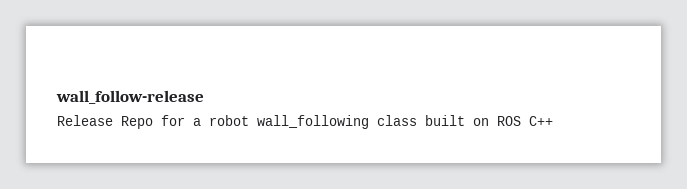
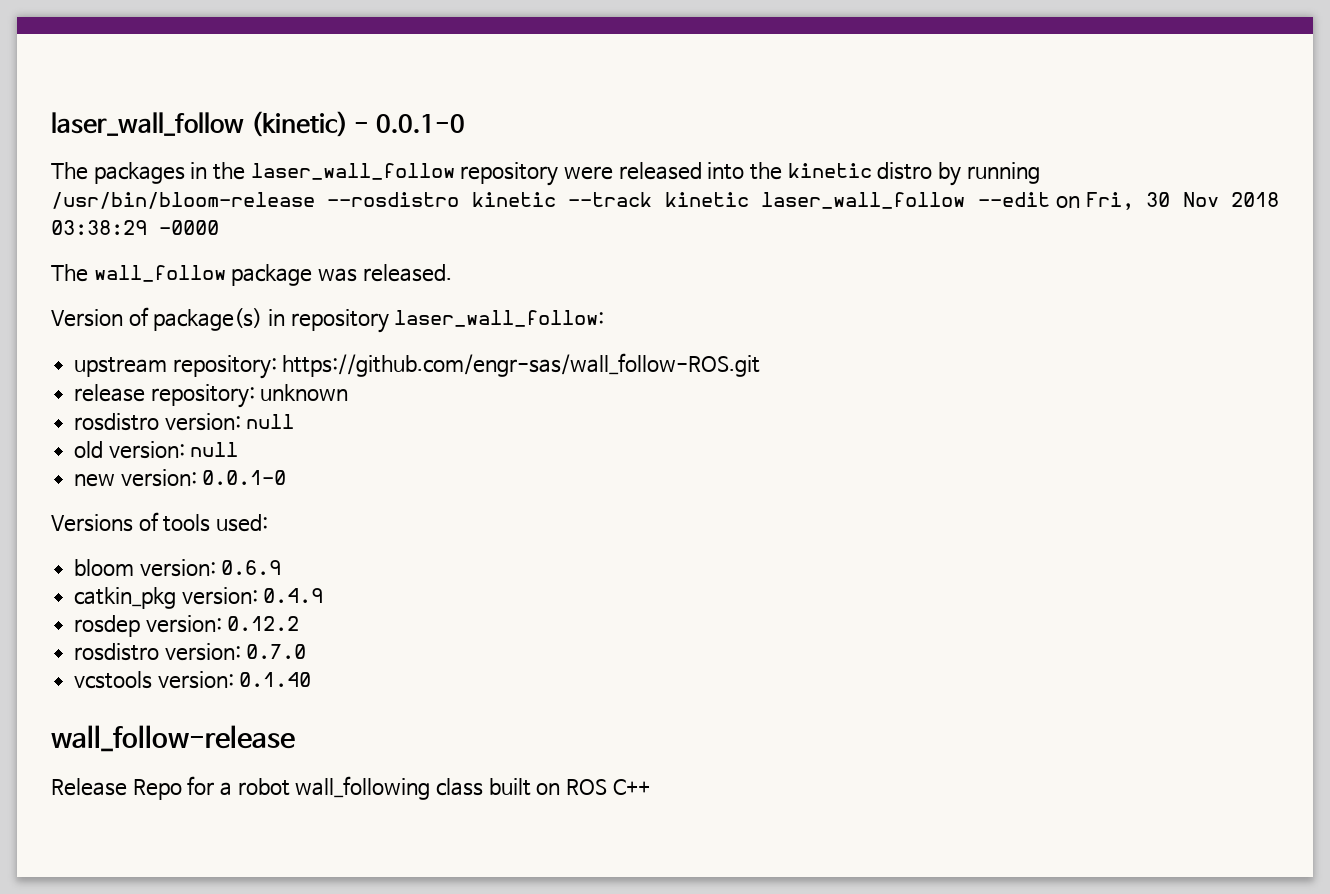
+ laser_wall_follow (kinetic) - 0.0.1-0
+ The packages in the laser_wall_follow repository were released into the kinetic distro by running /usr/bin/bloom-release --rosdistro kinetic --track kinetic laser_wall_follow --edit on Fri, 30 Nov 2018 03:38:29 -0000
+ The wall_follow package was released.
+ Version of package(s) in repository laser_wall_follow:
+ upstream repository: https://github.com/engr-sas/wall_follow-ROS.git
+ release repository: unknown
+ rosdistro version: null
+ old version: null
+ new version: 0.0.1-0
+ Versions of tools used:
+ bloom version: 0.6.9
+ catkin_pkg version: 0.4.9
+ rosdep version: 0.12.2
+ rosdistro version: 0.7.0
+ vcstools version: 0.1.40

